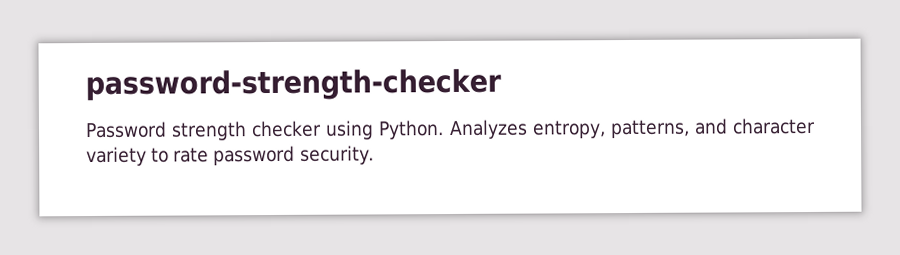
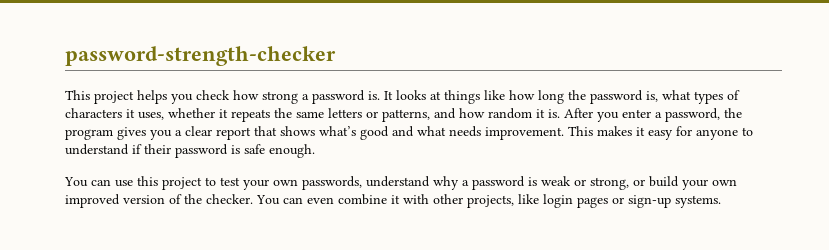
- Password strength checker using Python. Analyzes entropy, patterns, and character variety to rate password security.
+ This project helps you check how strong a password is. It looks at things like how long the password is, what types of characters it uses, whether it repeats the same letters or patterns, and how random it is. After you enter a password, the program gives you a clear report that shows what’s good and what needs improvement. This makes it easy for anyone to understand if their password is safe enough.
+ You can use this project to test your own passwords, understand why a password is weak or strong, or build your own improved version of the checker. You can even combine it with other projects, like login pages or sign-up systems.

